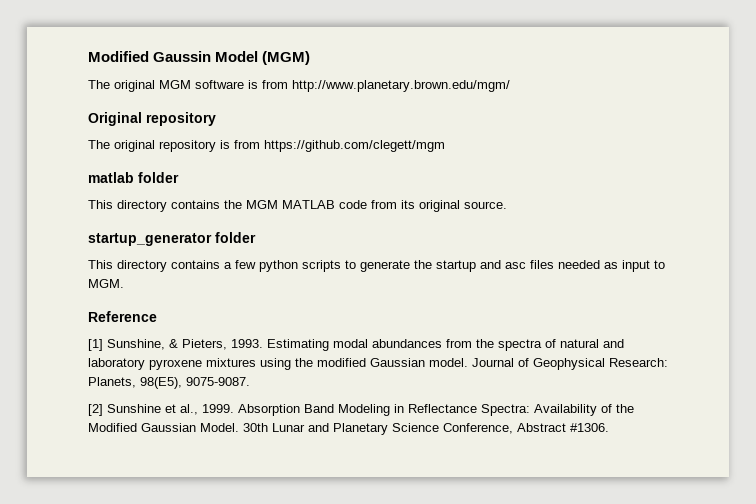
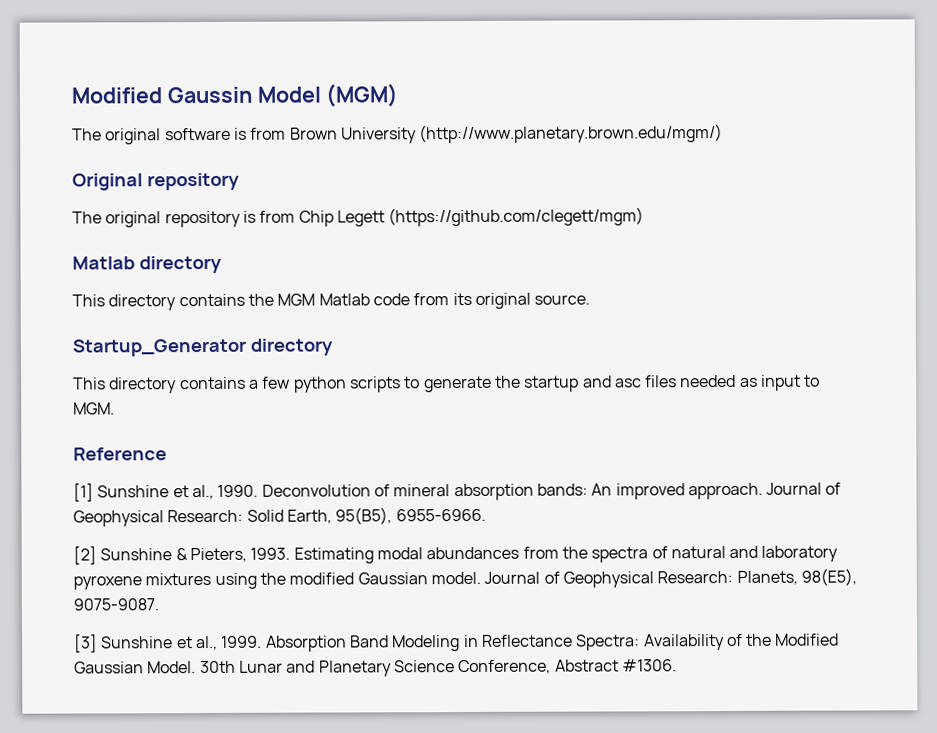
- The original MGM software is from http://www.planetary.brown.edu/mgm/
+ The original software is from Brown University (http://www.planetary.brown.edu/mgm/)
- The original repository is from https://github.com/clegett/mgm
- matlab folder
+ The original repository is from Chip Legett (https://github.com/clegett/mgm)
+ Matlab directory
- This directory contains the MGM MATLAB code from its original source.
+ This directory contains the MGM Matlab code from its original source.
- startup_generator folder
+ Startup_Generator directory
- [1] Sunshine, & Pieters, 1993.
+ [1] Sunshine et al., 1990. Deconvolution of mineral absorption bands: An improved approach. Journal of Geophysical Research: Solid Earth, 95(B5), 6955-6966.
+ [2] Sunshine & Pieters, 1993.
- [2] Sunshine et al., 1999.
+ [3] Sunshine et al., 1999.

